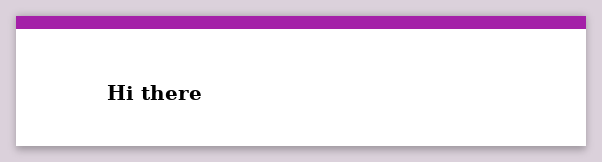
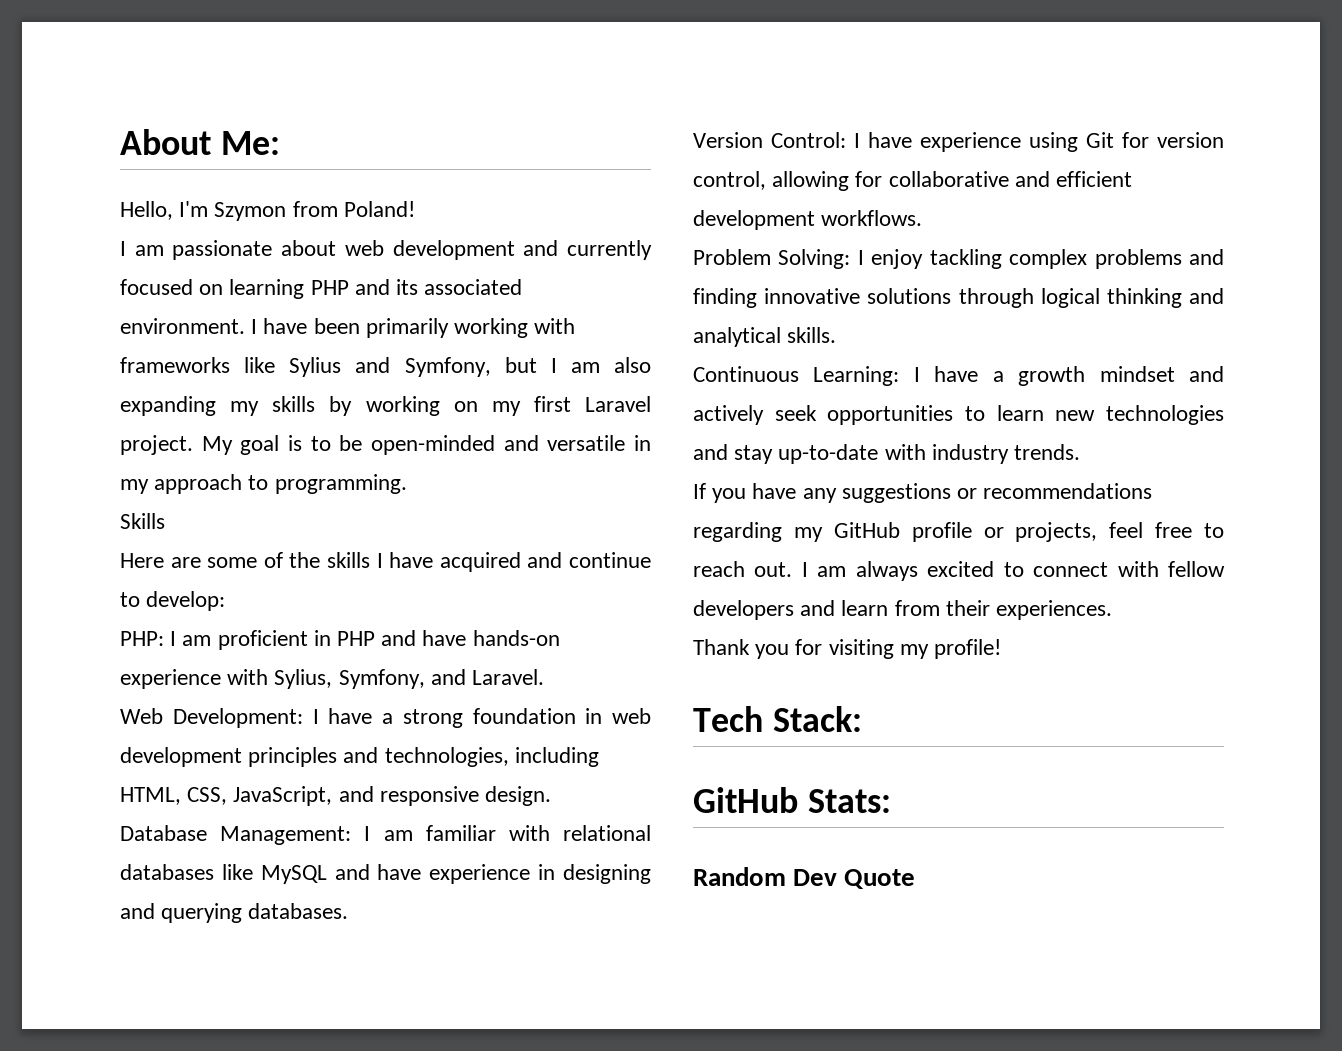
- Hi there
+ About Me:
+ Hello, I'm Szymon from Poland!
+ I am passionate about web development and currently focused on learning PHP and its associated environment. I have been primarily working with frameworks like Sylius and Symfony, but I am also expanding my skills by working on my first Laravel project. My goal is to be open-minded and versatile in my approach to programming.
+ Skills
+ Here are some of the skills I have acquired and continue to develop:
+ PHP: I am proficient in PHP and have hands-on experience with Sylius, Symfony, and Laravel.
+ Web Development: I have a strong foundation in web development principles and technologies, including HTML, CSS, JavaScript, and responsive design.
+ Database Management: I am familiar with relational databases like MySQL and have experience in designing and querying databases.
+ Version Control: I have experience using Git for version control, allowing for collaborative and efficient development workflows.
+ Problem Solving: I enjoy tackling complex problems and finding innovative solutions through logical thinking and analytical skills.
+ Continuous Learning: I have a growth mindset and actively seek opportunities to learn new technologies and stay up-to-date with industry trends.
+ If you have any suggestions or recommendations regarding my GitHub profile or projects, feel free to reach out. I am always excited to connect with fellow developers and learn from their experiences.
+ Thank you for visiting my profile!
+ Tech Stack:
+ GitHub Stats:
+ Random Dev Quote

